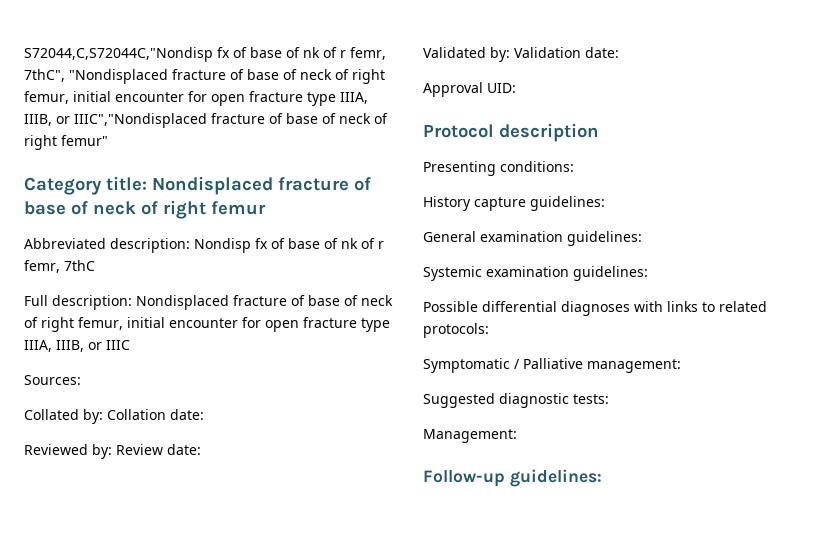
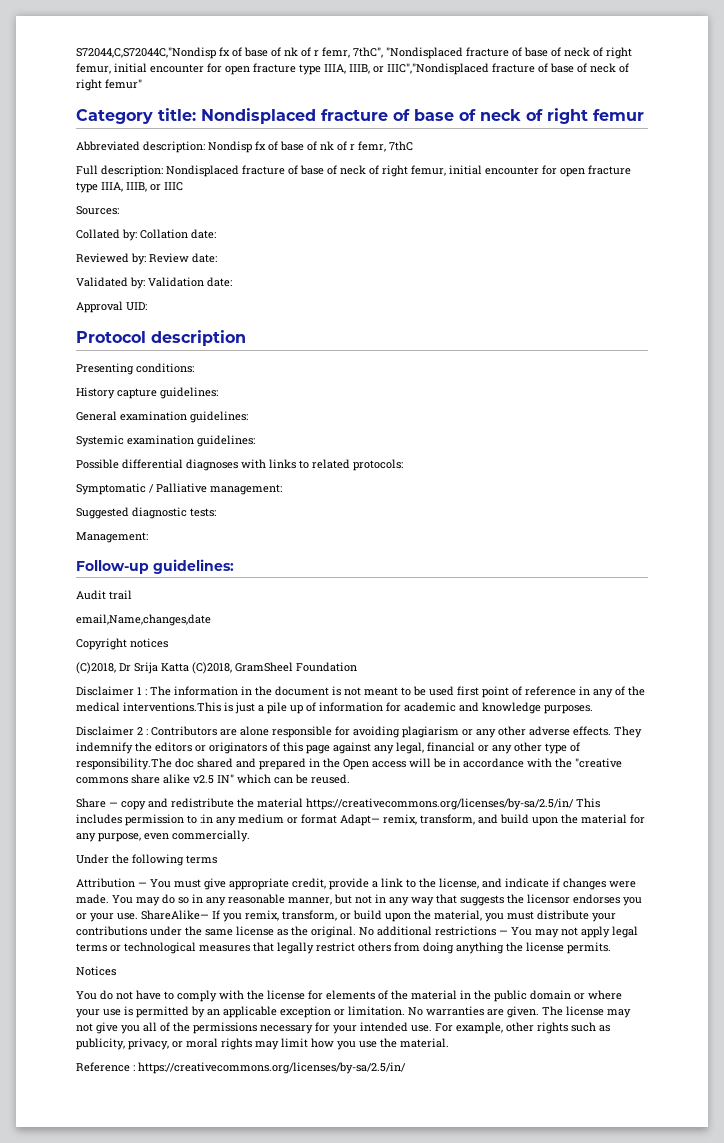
+ Audit trail
+ email,Name,changes,date
+ Copyright notices
+ (C)2018, Dr Srija Katta (C)2018, GramSheel Foundation
+ Disclaimer 1 : The information in the document is not meant to be used first point of reference in any of the medical interventions.This is just a pile up of information for academic and knowledge purposes.
+ Disclaimer 2 : Contributors are alone responsible for avoiding plagiarism or any other adverse effects. They indemnify the editors or originators of this page against any legal, financial or any other type of responsibility.The doc shared and prepared in the Open access will be in accordance with the "creative commons share alike v2.5 IN" which can be reused.
+ Share — copy and redistribute the material https://creativecommons.org/licenses/by-sa/2.5/in/ This includes permission to :in any medium or format Adapt— remix, transform, and build upon the material for any purpose, even commercially.
+ Under the following terms
+ Attribution — You must give appropriate credit, provide a link to the license, and indicate if changes were made. You may do so in any reasonable manner, but not in any way that suggests the licensor endorses you or your use. ShareAlike— If you remix, transform, or build upon the material, you must distribute your contributions under the same license as the original. No additional restrictions — You may not apply legal terms or technological measures that legally restrict others from doing anything the license permits.
+ Notices
+ You do not have to comply with the license for elements of the material in the public domain or where your use is permitted by an applicable exception or limitation. No warranties are given. The license may not give you all of the permissions necessary for your intended use. For example, other rights such as publicity, privacy, or moral rights may limit how you use the material.
+ Reference : https://creativecommons.org/licenses/by-sa/2.5/in/

